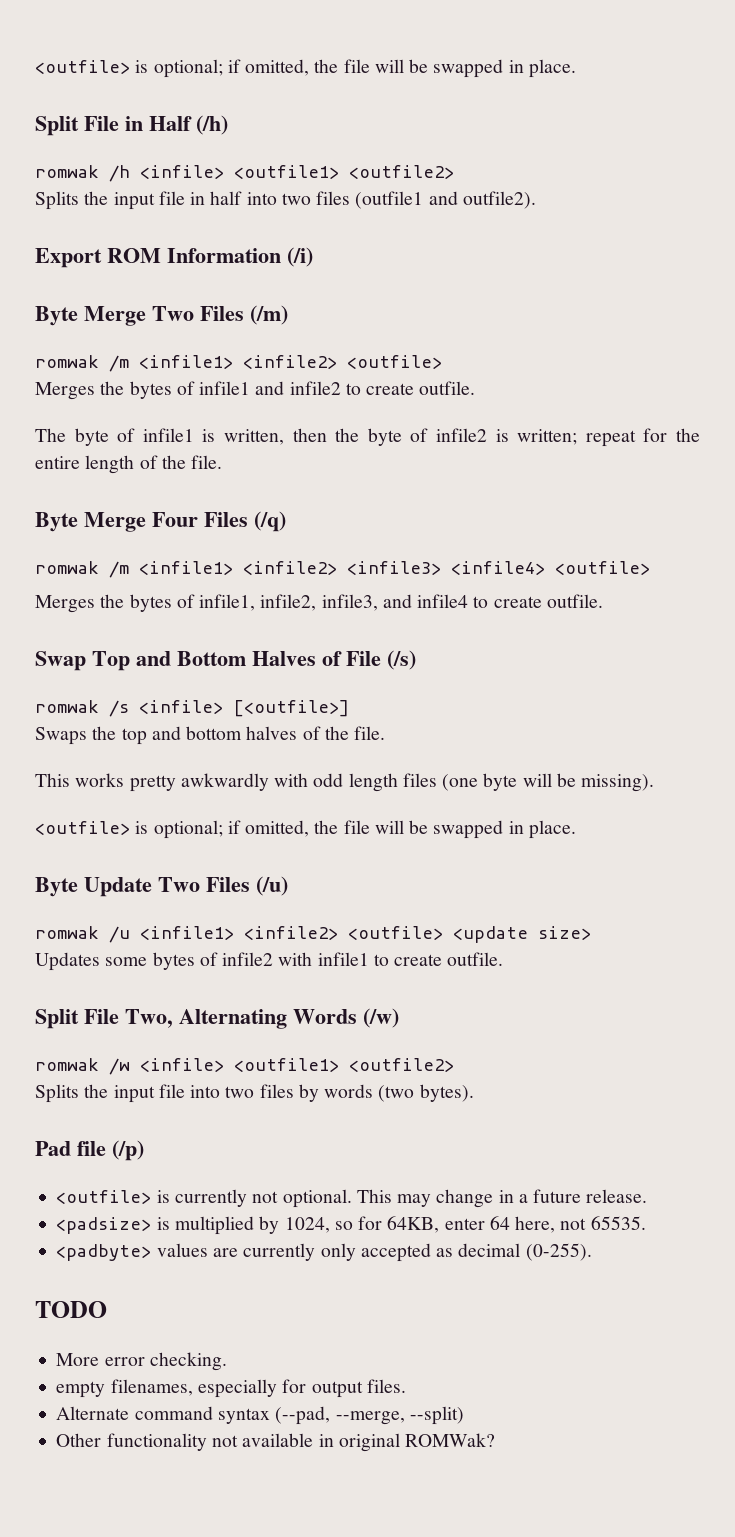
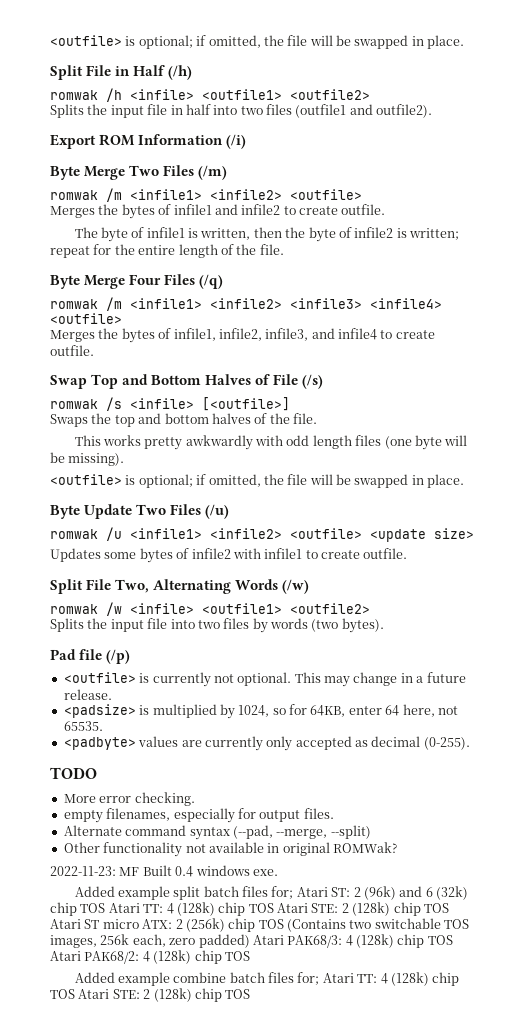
+ 2022-11-23: MF Built 0.4 windows exe.
+ Added example split batch files for; Atari ST: 2 (96k) and 6 (32k) chip TOS Atari TT: 4 (128k) chip TOS Atari STE: 2 (128k) chip TOS Atari ST micro ATX: 2 (256k) chip TOS (Contains two switchable TOS images, 256k each, zero padded) Atari PAK68/3: 4 (128k) chip TOS Atari PAK68/2: 4 (128k) chip TOS
+ Added example combine batch files for; Atari TT: 4 (128k) chip TOS Atari STE: 2 (128k) chip TOS

